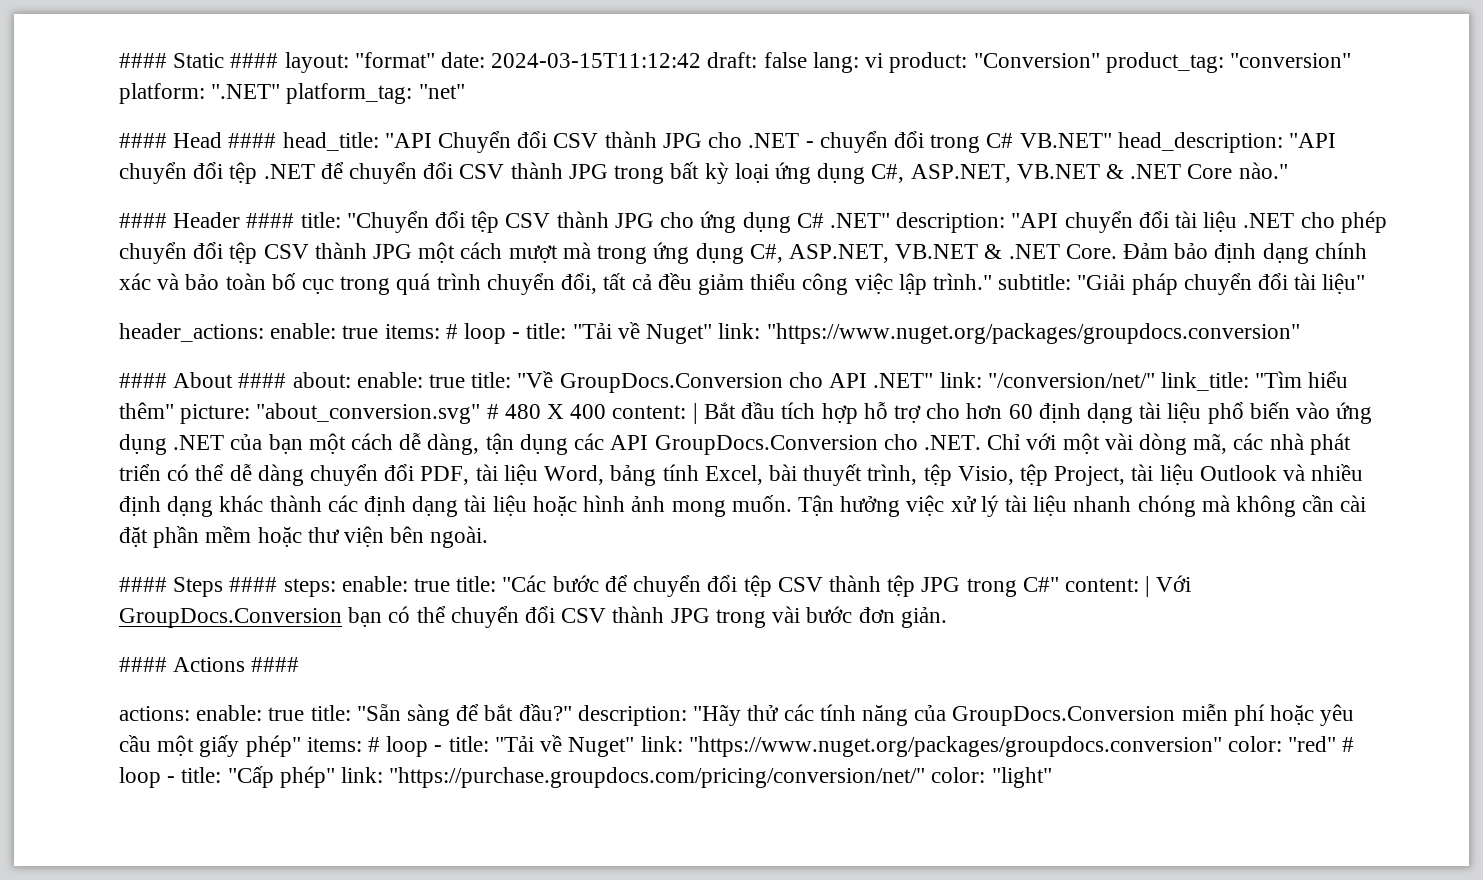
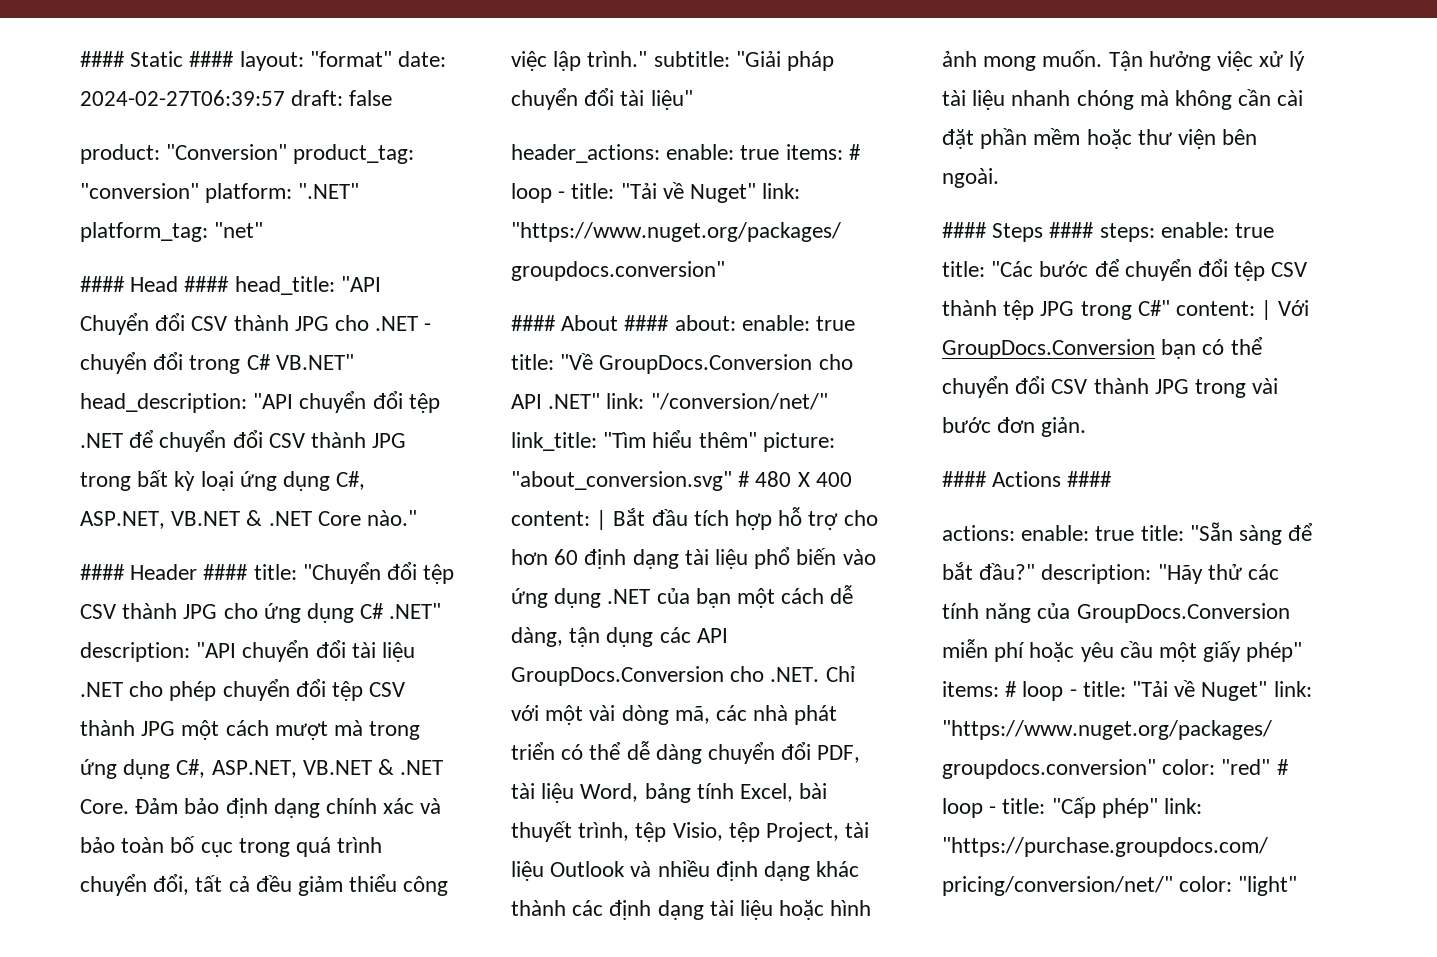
- #### Static #### layout: "format" date: 2024-03-15T11:12:42 draft: false lang: vi product: "Conversion" product_tag: "conversion" platform: ".NET" platform_tag: "net"
+ #### Static #### layout: "format" date: 2024-02-27T06:39:57 draft: false
+ product: "Conversion" product_tag: "conversion" platform: ".NET" platform_tag: "net"

